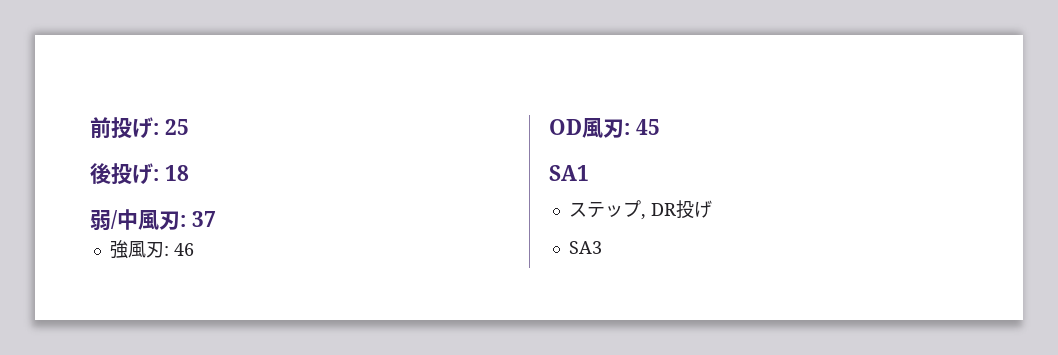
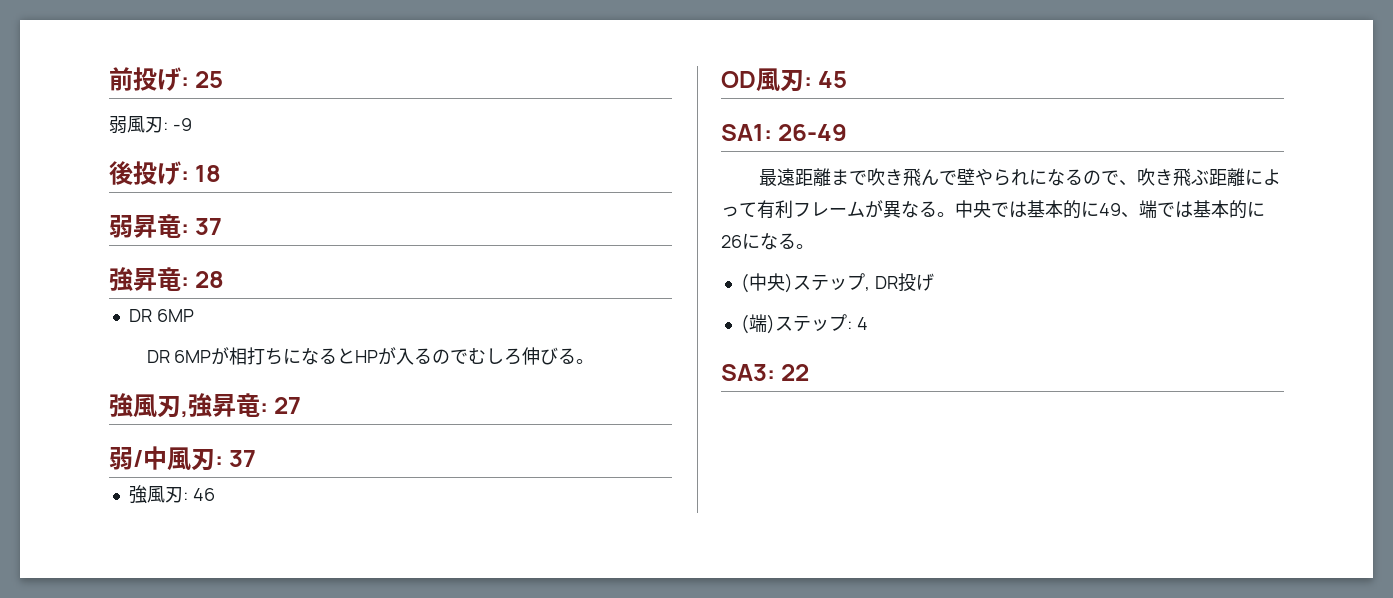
+ 弱風刃: -9
+ 弱昇竜: 37
+ 強昇竜: 28
+ DR 6MP
+ DR 6MPが相打ちになるとHPが入るのでむしろ伸びる。
+ 強風刃,強昇竜: 27
- SA1
- ステップ, DR投げ
+ SA1: 26-49
+ 最遠距離まで吹き飛んで壁やられになるので、吹き飛ぶ距離によって有利フレームが異なる。中央では基本的に49、端では基本的に26になる。
+ (中央)ステップ, DR投げ
- SA3
+ (端)ステップ: 4
+ SA3: 22

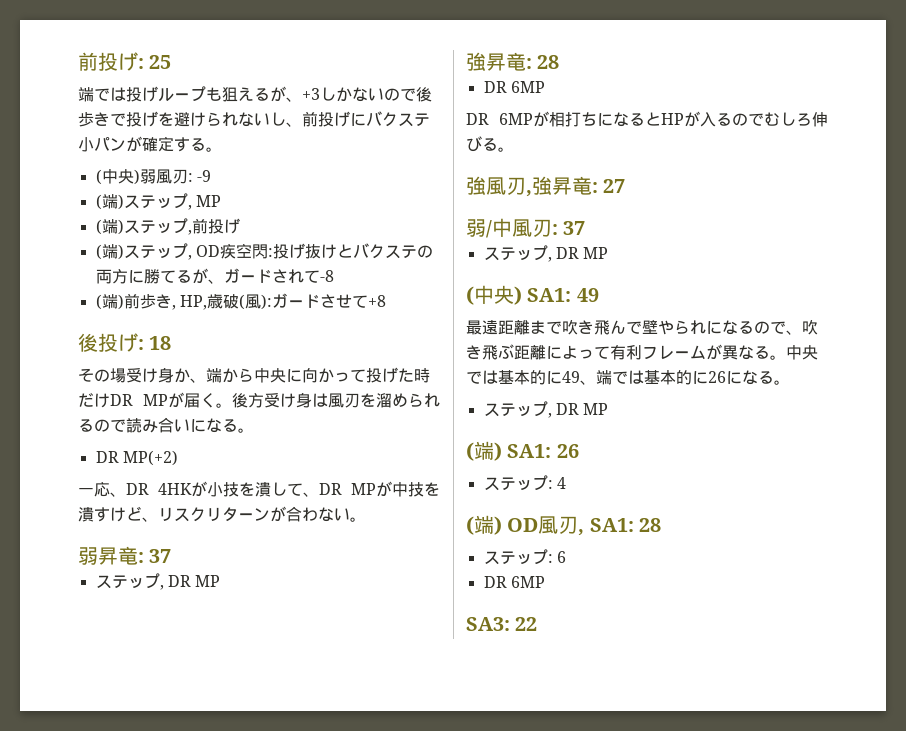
- 弱風刃: -9
+ 端では投げループも狙えるが、+3しかないので後歩きで投げを避けられないし、前投げにバクステ小パンが確定する。
+ (中央)弱風刃: -9
+ (端)ステップ, MP
+ (端)ステップ,前投げ
+ (端)ステップ, OD疾空閃:投げ抜けとバクステの両方に勝てるが、ガードされて-8
+ (端)前歩き, HP,歳破(風):ガードさせて+8
  後投げ: 18
+ その場受け身か、端から中央に向かって投げた時だけDR MPが届く。後方受け身は風刃を溜められるので読み合いになる。
+ DR MP(+2)
+ 一応、DR 4HKが小技を潰して、DR MPが中技を潰すけど、リスクリターンが合わない。
  弱昇竜: 37
+ ステップ, DR MP
  弱/中風刃: 37
- 強風刃: 46
- OD風刃: 45
- SA1: 26-49
+ ステップ, DR MP
+ (中央) SA1: 49
  中央では基本的に49、端では基本的に26になる。
- (中央)ステップ, DR投げ
- (端)ステップ: 4
+ ステップ, DR MP
+ (端) SA1: 26
+ ステップ: 4
+ (端) OD風刃, SA1: 28
+ ステップ: 6
+ DR 6MP

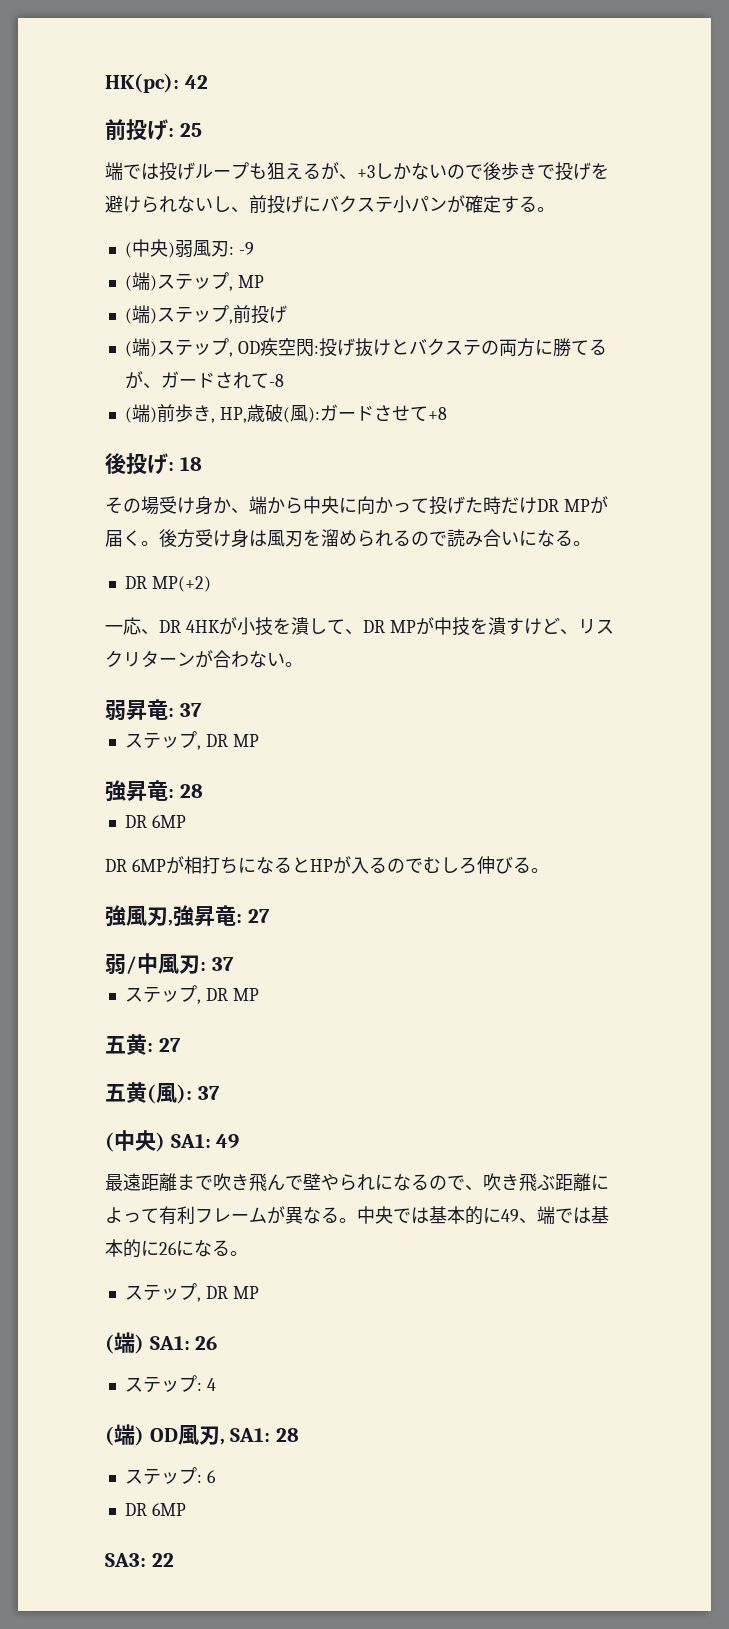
+ HK(pc): 42
+ 五黄: 27
+ 五黄(風): 37

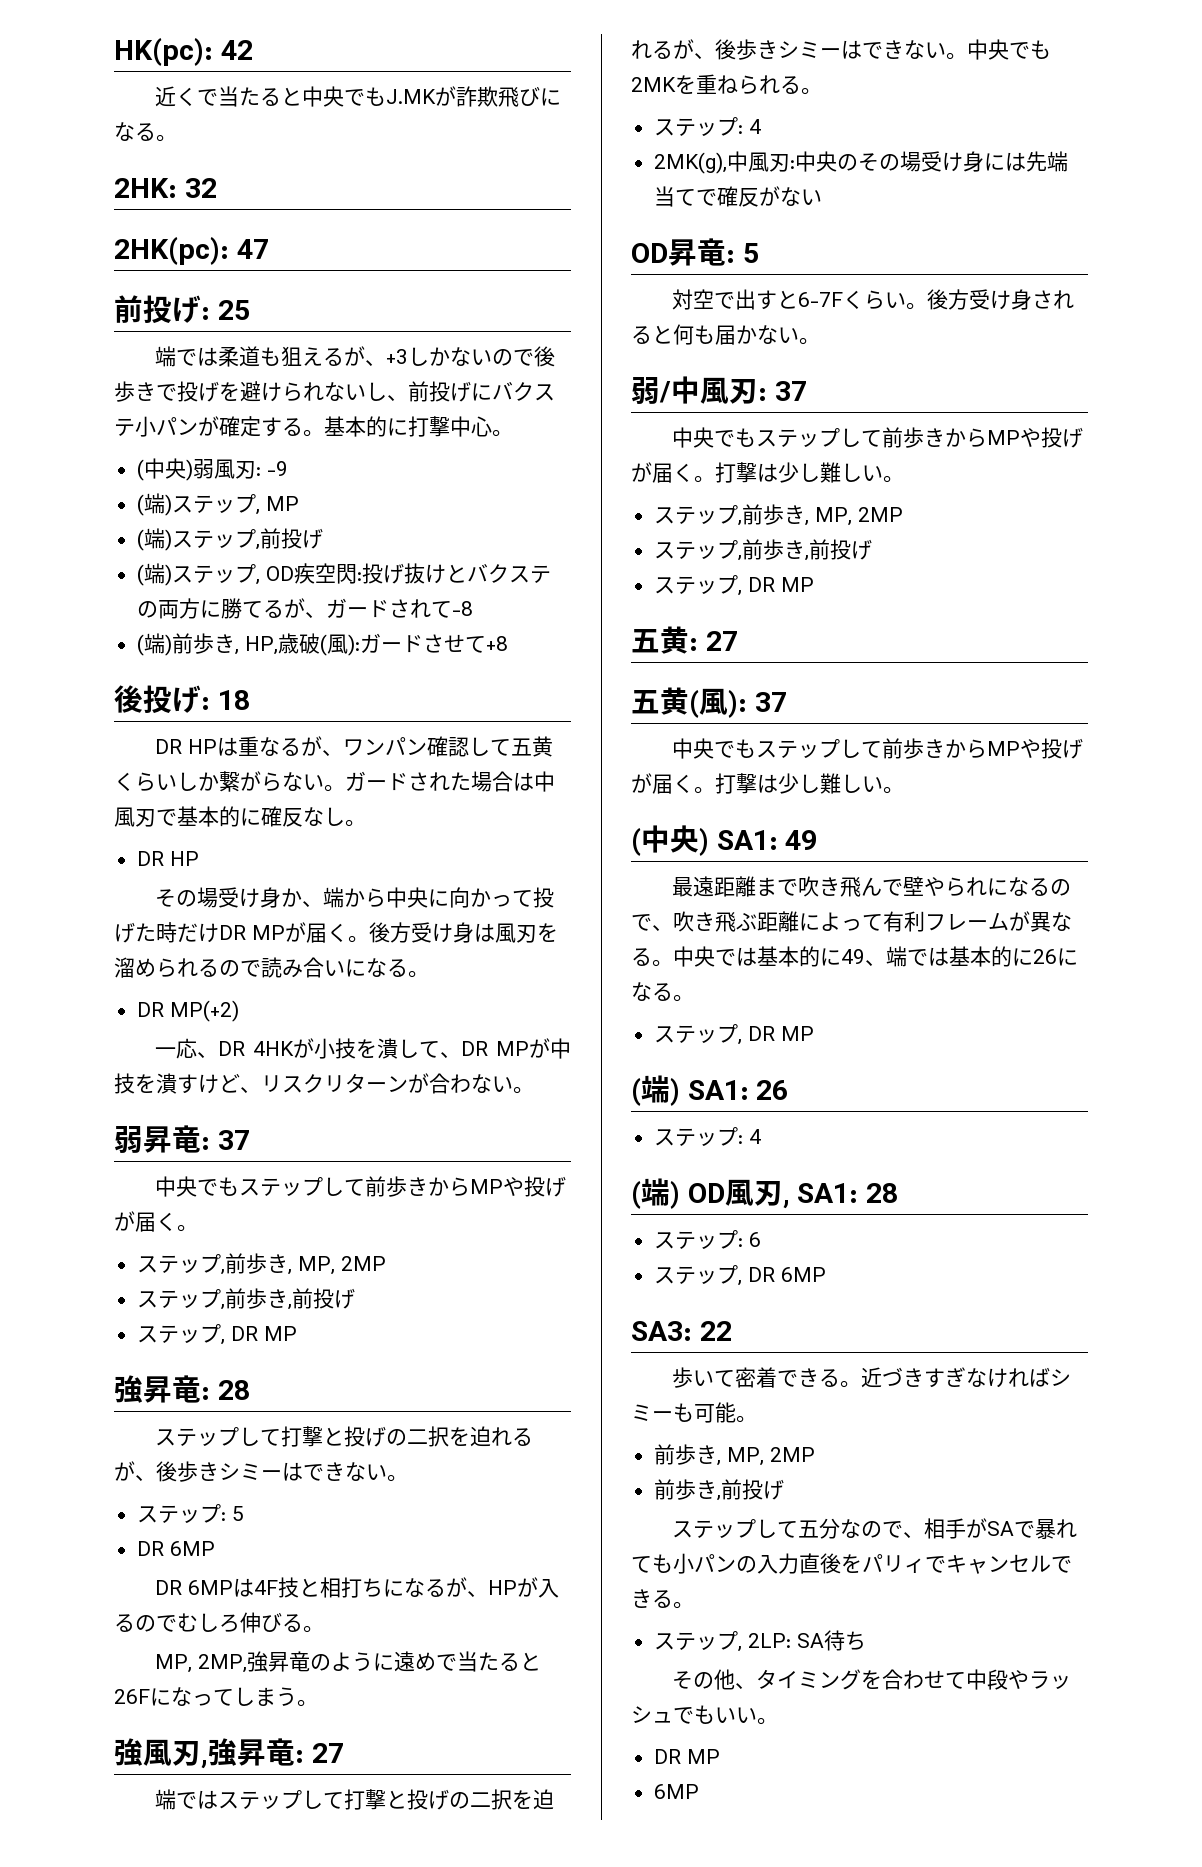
+ 近くで当たると中央でもJ.MKが詐欺飛びになる。
+ 2HK: 32
+ 2HK(pc): 47
- 端では投げループも狙えるが、+3しかないので後歩きで投げを避けられないし、前投げにバクステ小パンが確定する。
+ 端では柔道も狙えるが、+3しかないので後歩きで投げを避けられないし、前投げにバクステ小パンが確定する。基本的に打撃中心。
+ DR HPは重なるが、ワンパン確認して五黄くらいしか繋がらない。ガードされた場合は中風刃で基本的に確反なし。
+ DR HP
  弱昇竜: 37
+ 中央でもステップして前歩きからMPや投げが届く。
+ ステップ,前歩き, MP, 2MP
+ ステップ,前歩き,前投げ
  強昇竜: 28
+ ステップして打撃と投げの二択を迫れるが、後歩きシミーはできない。
+ ステップ: 5
- DR 6MPが相打ちになるとHPが入るのでむしろ伸びる。
+ DR 6MPは4F技と相打ちになるが、HPが入るのでむしろ伸びる。
+ MP, 2MP,強昇竜のように遠めで当たると26Fになってしまう。
+ 端ではステップして打撃と投げの二択を迫れるが、後歩きシミーはできない。中央でも2MKを重ねられる。
+ ステップ: 4
+ 2MK(g),中風刃:中央のその場受け身には先端当てで確反がない
+ OD昇竜: 5
+ 対空で出すと6-7Fくらい。後方受け身されると何も届かない。
  弱/中風刃: 37
+ 中央でもステップして前歩きからMPや投げが届く。打撃は少し難しい。
+ ステップ,前歩き, MP, 2MP
+ ステップ,前歩き,前投げ
  五黄(風): 37
+ 中央でもステップして前歩きからMPや投げが届く。打撃は少し難しい。
  ステップ: 6
- DR 6MP
+ ステップ, DR 6MP
+ 歩いて密着できる。近づきすぎなければシミーも可能。
+ 前歩き, MP, 2MP
+ 前歩き,前投げ
+ ステップして五分なので、相手がSAで暴れても小パンの入力直後をパリィでキャンセルできる。
+ ステップ, 2LP: SA待ち
+ その他、タイミングを合わせて中段やラッシュでもいい。
+ DR MP
+ 6MP

